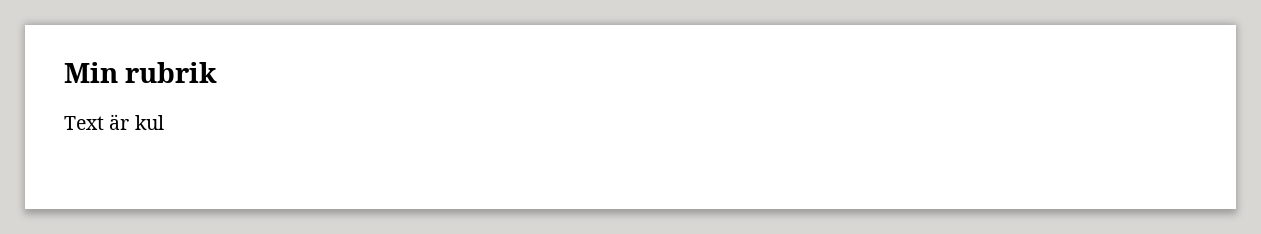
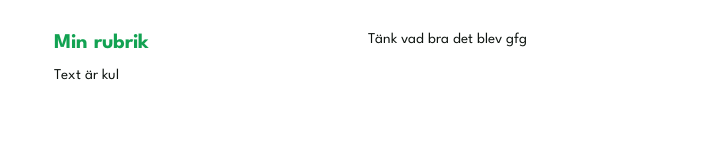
+ Tänk vad bra det blev gfg

